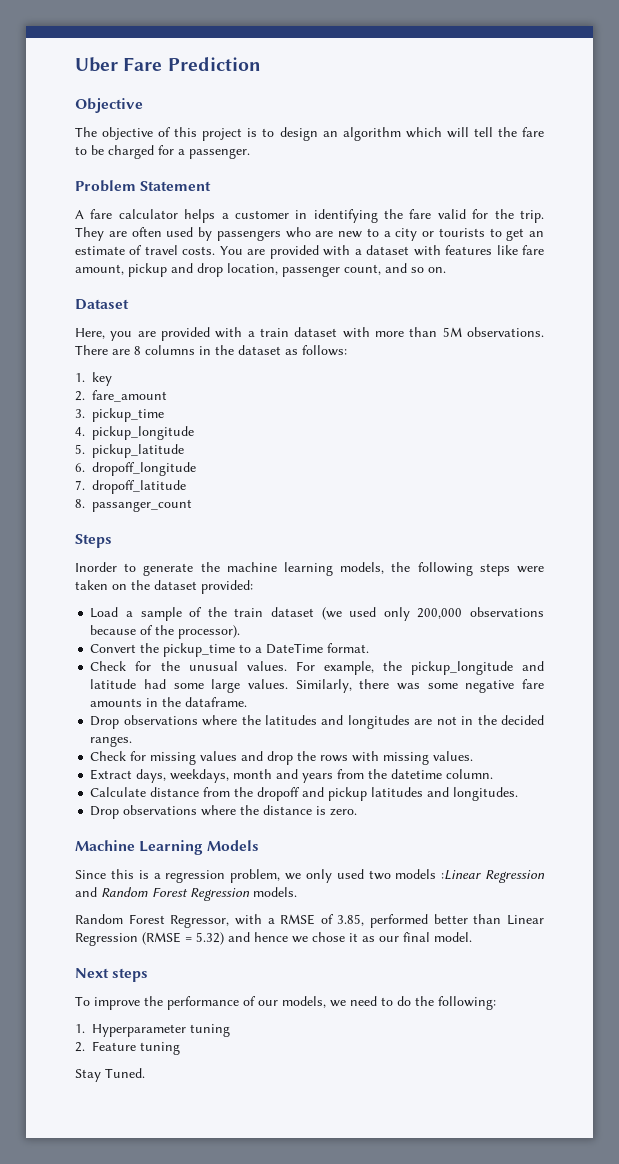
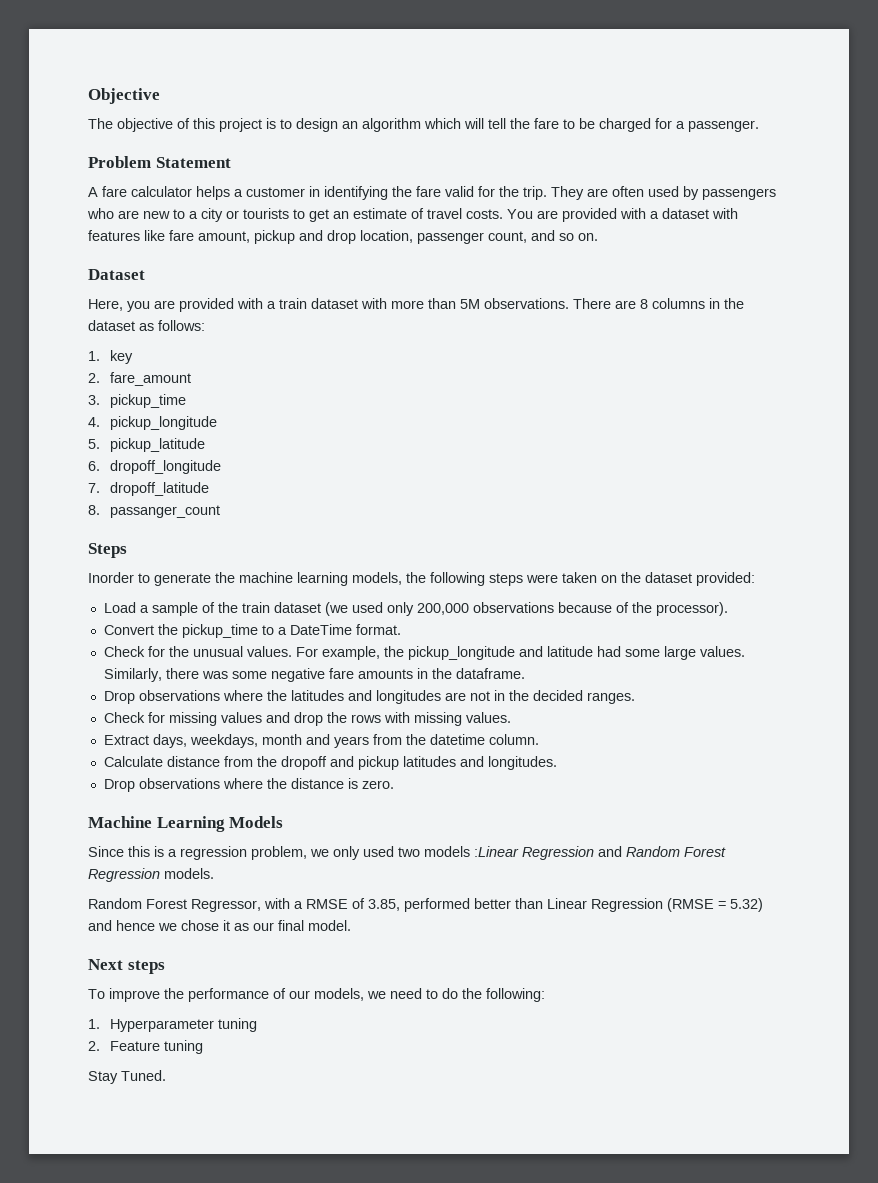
- Uber Fare Prediction

